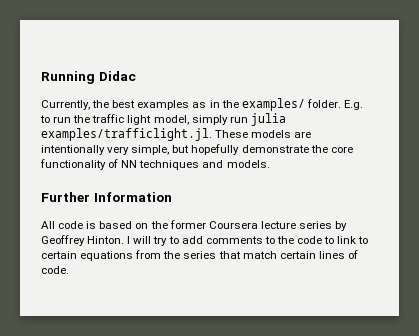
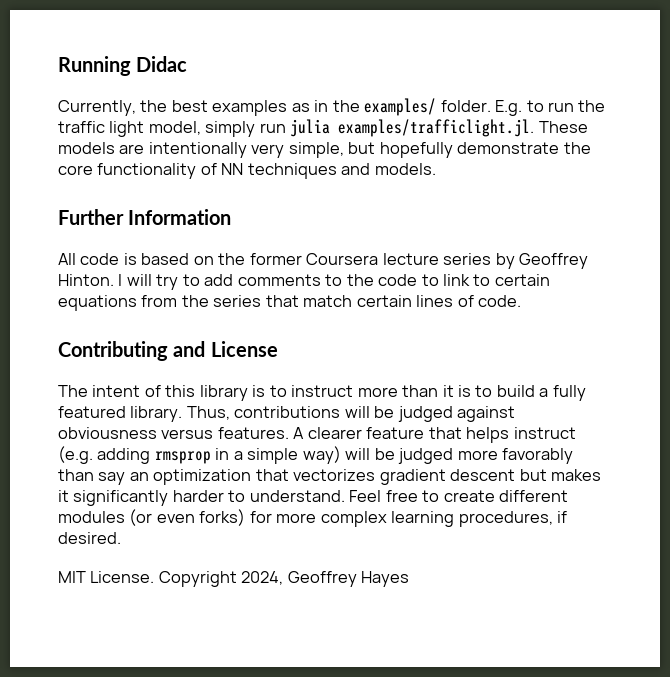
+ Contributing and License
+ The intent of this library is to instruct more than it is to build a fully featured library. Thus, contributions will be judged against obviousness versus features. A clearer feature that helps instruct (e.g. adding rmsprop in a simple way) will be judged more favorably than say an optimization that vectorizes gradient descent but makes it significantly harder to understand. Feel free to create different modules (or even forks) for more complex learning procedures, if desired.
+ MIT License. Copyright 2024, Geoffrey Hayes

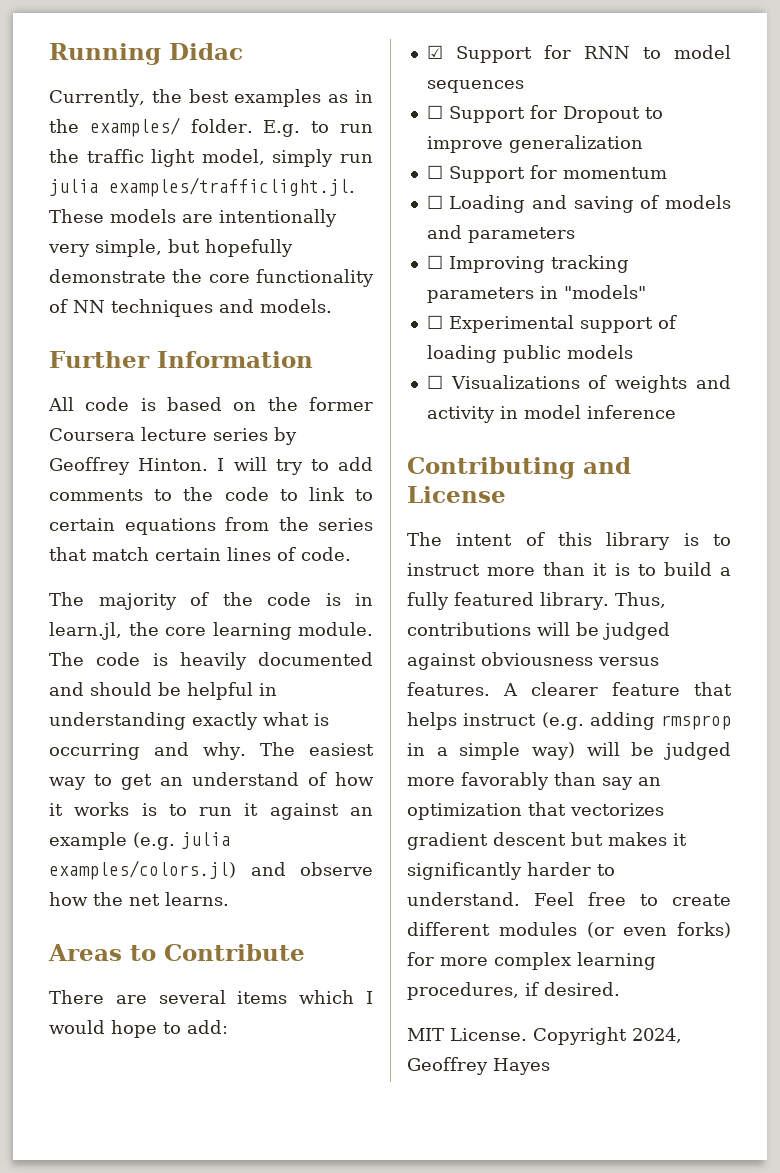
+ The majority of the code is in learn.jl, the core learning module. The code is heavily documented and should be helpful in understanding exactly what is occurring and why. The easiest way to get an understand of how it works is to run it against an example (e.g. julia examples/colors.jl) and observe how the net learns.
+ Areas to Contribute
+ There are several items which I would hope to add:
+ ☑ Support for RNN to model sequences
+ ☐ Support for Dropout to improve generalization
+ ☐ Support for momentum
+ ☐ Loading and saving of models and parameters
+ ☐ Improving tracking parameters in "models"
+ ☐ Experimental support of loading public models
+ ☐ Visualizations of weights and activity in model inference

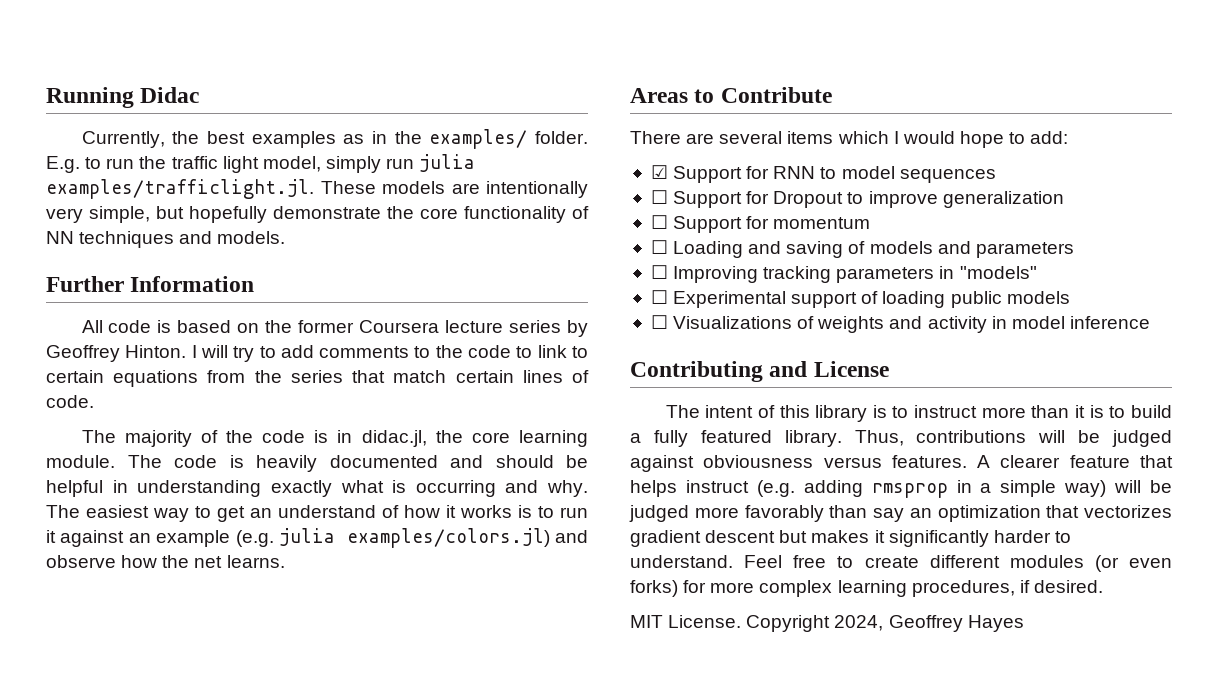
- The majority of the code is in learn.jl, the core learning module.
+ The majority of the code is in didac.jl, the core learning module.

